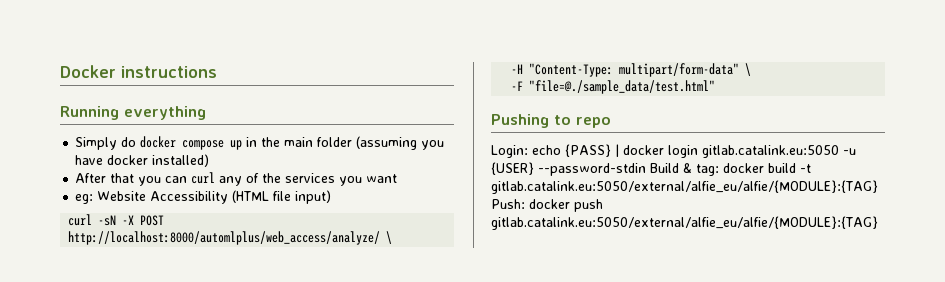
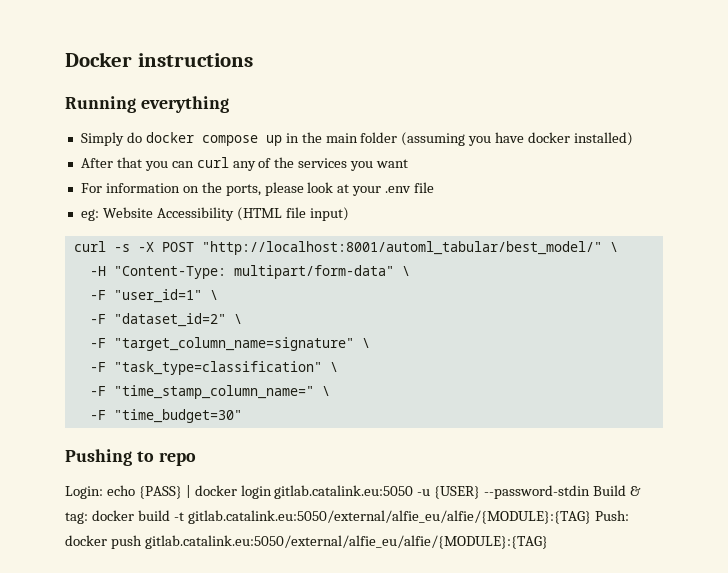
+ For information on the ports, please look at your .env file
- curl -sN -X POST http://localhost:8000/automlplus/web_access/analyze/ \
+ curl -s -X POST "http://localhost:8001/automl_tabular/best_model/" \
- -F "file=@./sample_data/test.html"
+ -F "user_id=1" \
+ -F "dataset_id=2" \
+ -F "target_column_name=signature" \
+ -F "task_type=classification" \
+ -F "time_stamp_column_name=" \
+ -F "time_budget=30"

